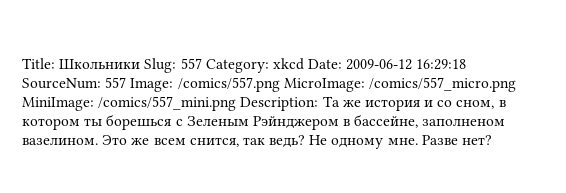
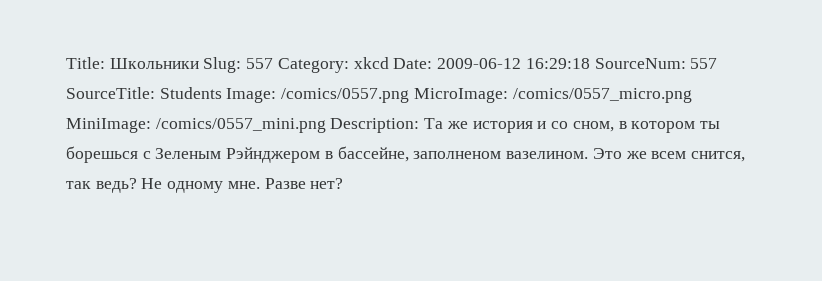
- Title: Школьники Slug: 557 Category: xkcd Date: 2009-06-12 16:29:18 SourceNum: 557 Image: /comics/557.png MicroImage: /comics/557_micro.png MiniImage: /comics/557_mini.png Description: Та же история и со сном, в котором ты борешься с Зеленым Рэйнджером в бассейне, заполненом вазелином.
+ Title: Школьники Slug: 557 Category: xkcd Date: 2009-06-12 16:29:18 SourceNum: 557 SourceTitle: Students Image: /comics/0557.png MicroImage: /comics/0557_micro.png MiniImage: /comics/0557_mini.png Description: Та же история и со сном, в котором ты борешься с Зеленым Рэйнджером в бассейне, заполненом вазелином.

